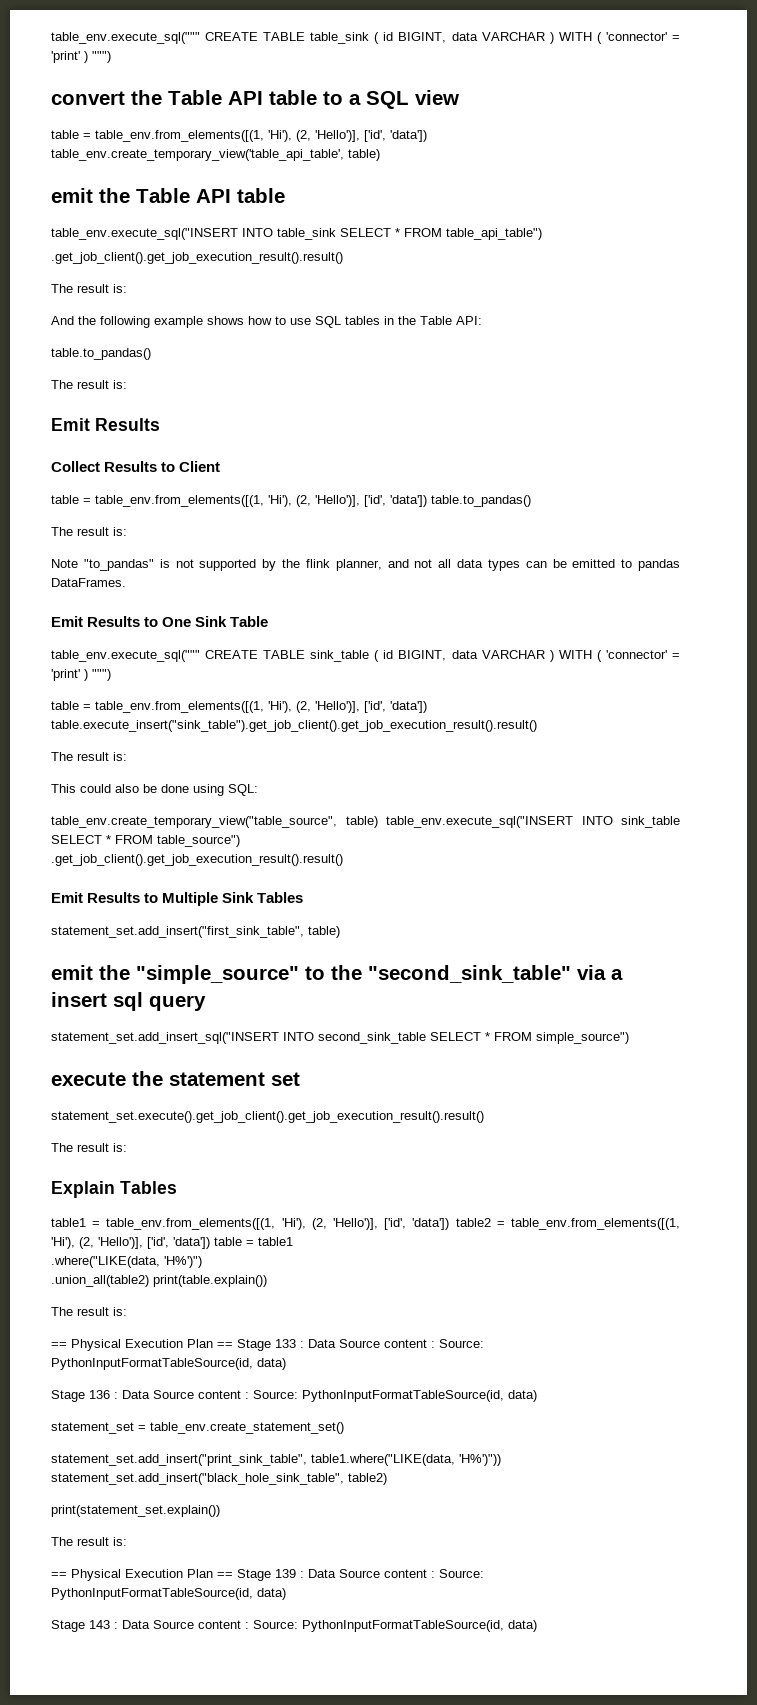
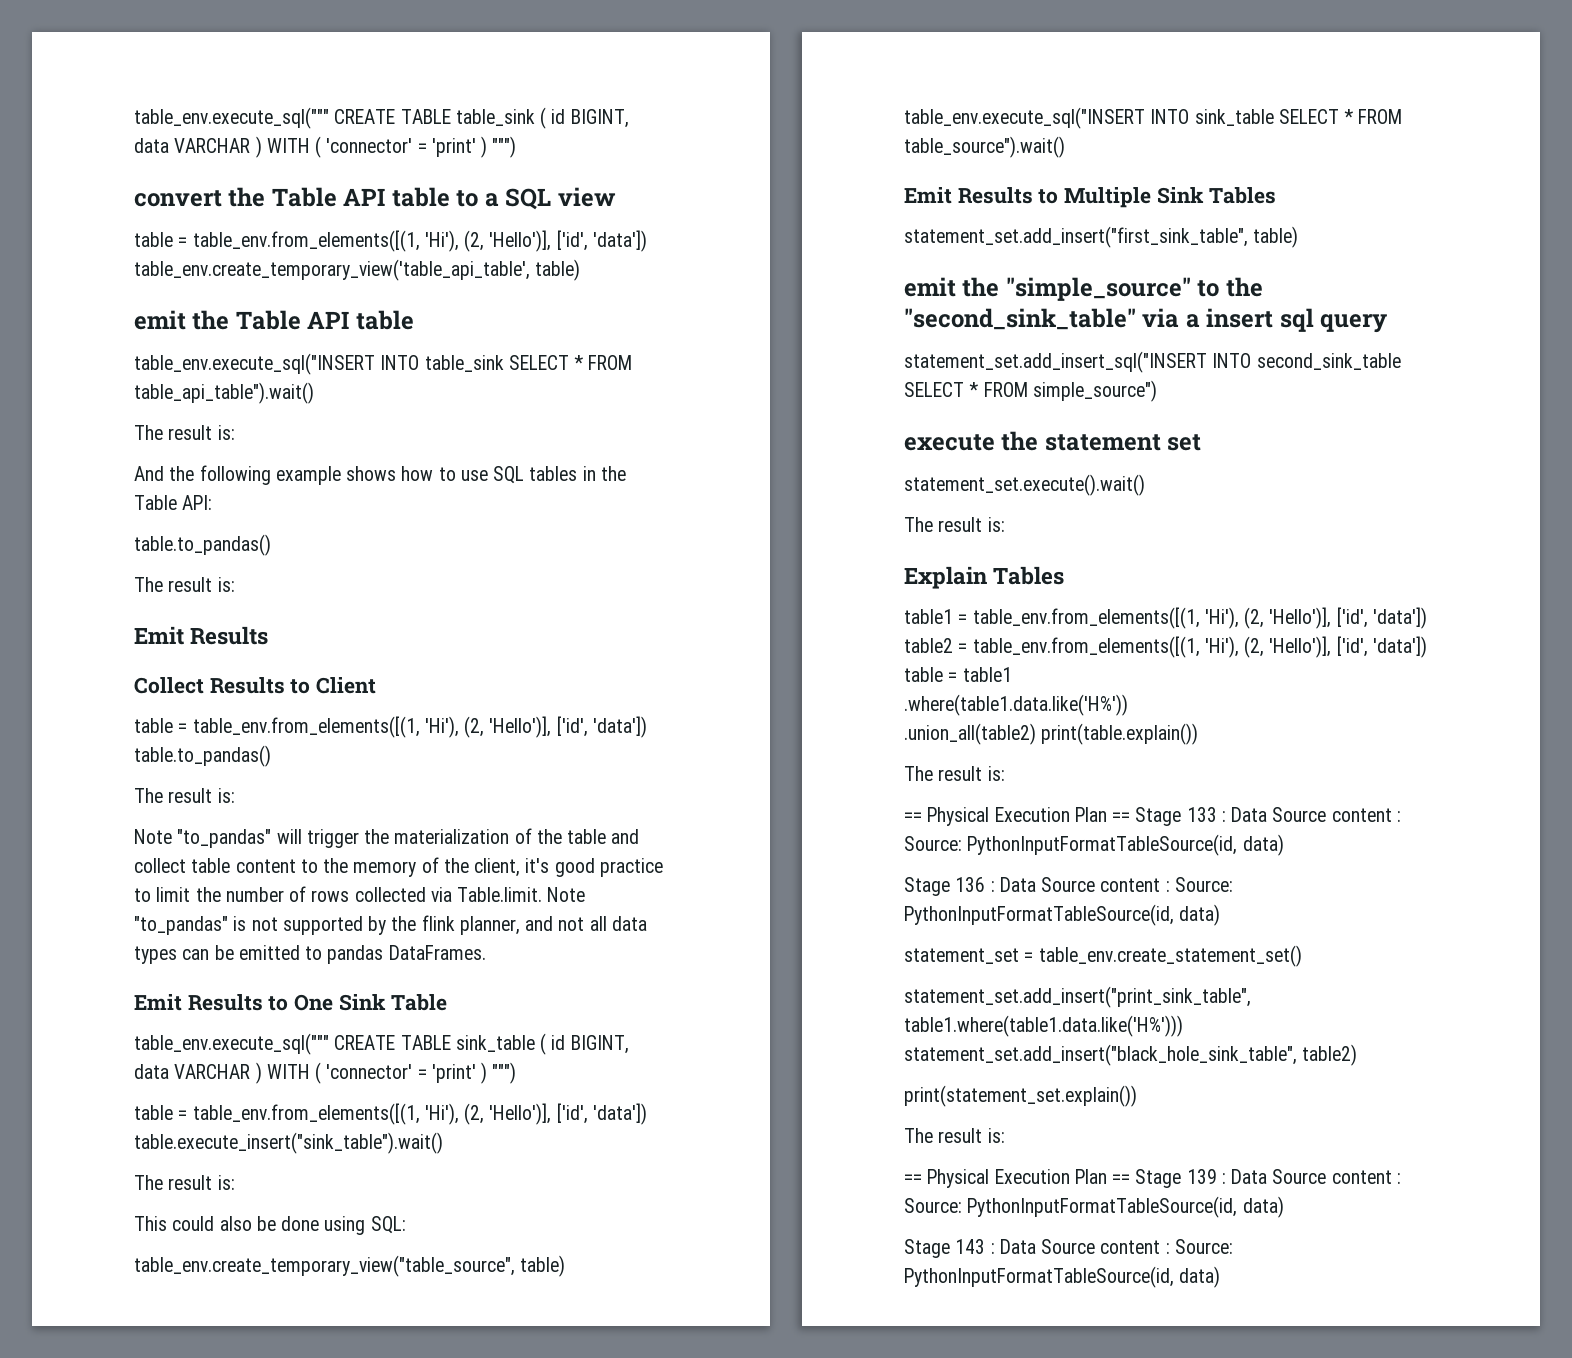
- table_env.execute_sql("INSERT INTO table_sink SELECT * FROM table_api_table")
- .get_job_client().get_job_execution_result().result()
+ table_env.execute_sql("INSERT INTO table_sink SELECT * FROM table_api_table").wait()
- Note "to_pandas" is not supported by the flink planner, and not all data types can be emitted to pandas DataFrames.
+ Note "to_pandas" will trigger the materialization of the table and collect table content to the memory of the client, it's good practice to limit the number of rows collected via Table.limit. Note "to_pandas" is not supported by the flink planner, and not all data types can be emitted to pandas DataFrames.
- table = table_env.from_elements([(1, 'Hi'), (2, 'Hello')], ['id', 'data']) table.execute_insert("sink_table").get_job_client().get_job_execution_result().result()
+ table = table_env.from_elements([(1, 'Hi'), (2, 'Hello')], ['id', 'data']) table.execute_insert("sink_table").wait()
- table_env.create_temporary_view("table_source", table) table_env.execute_sql("INSERT INTO sink_table SELECT * FROM table_source")
- .get_job_client().get_job_execution_result().result()
+ table_env.create_temporary_view("table_source", table) table_env.execute_sql("INSERT INTO sink_table SELECT * FROM table_source").wait()
- statement_set.execute().get_job_client().get_job_execution_result().result()
+ statement_set.execute().wait()
- .where("LIKE(data, 'H%')")
+ .where(table1.data.like('H%'))
- statement_set.add_insert("print_sink_table", table1.where("LIKE(data, 'H%')")) statement_set.add_insert("black_hole_sink_table", table2)
+ statement_set.add_insert("print_sink_table", table1.where(table1.data.like('H%'))) statement_set.add_insert("black_hole_sink_table", table2)

